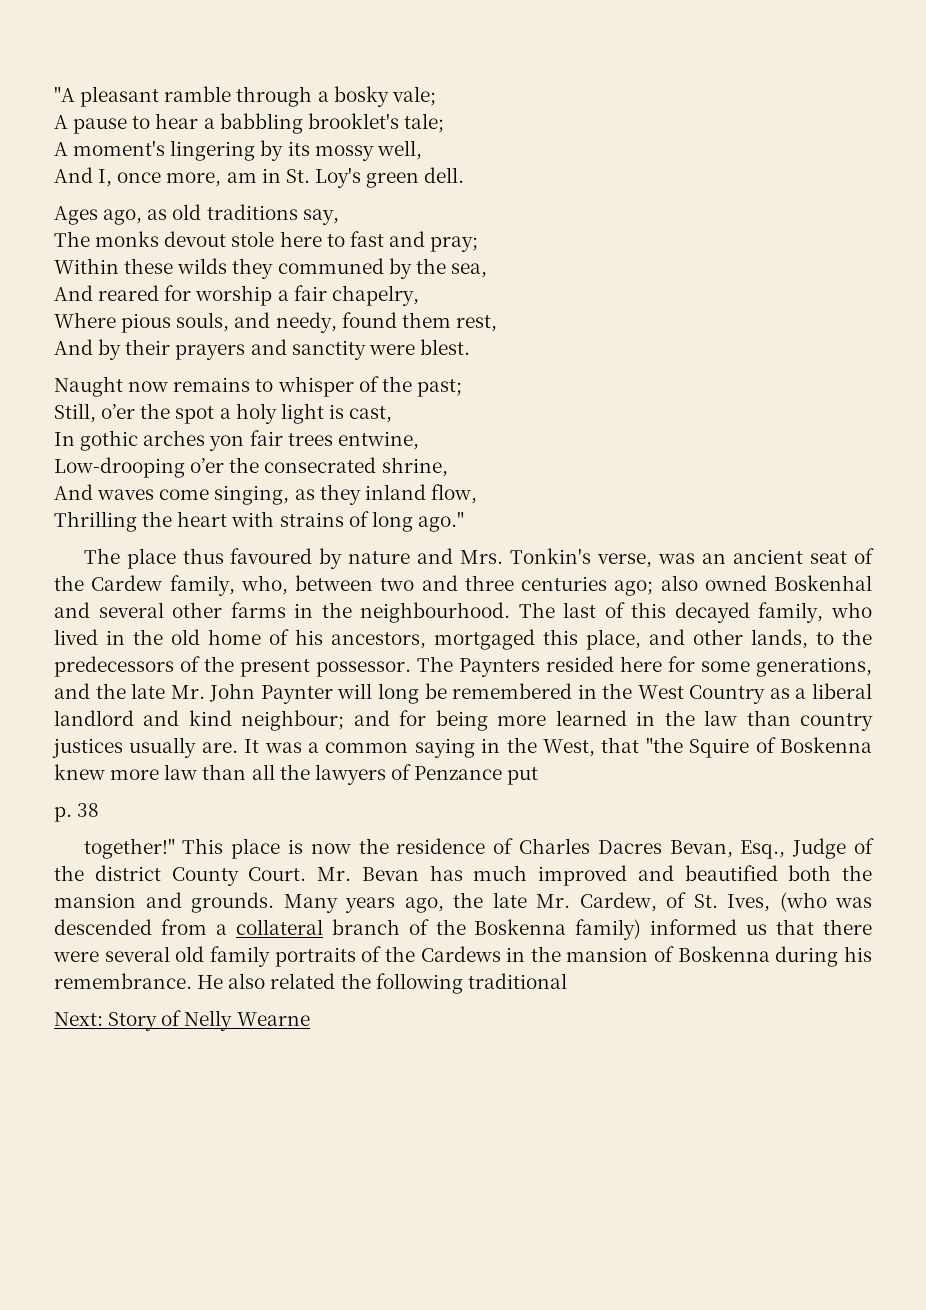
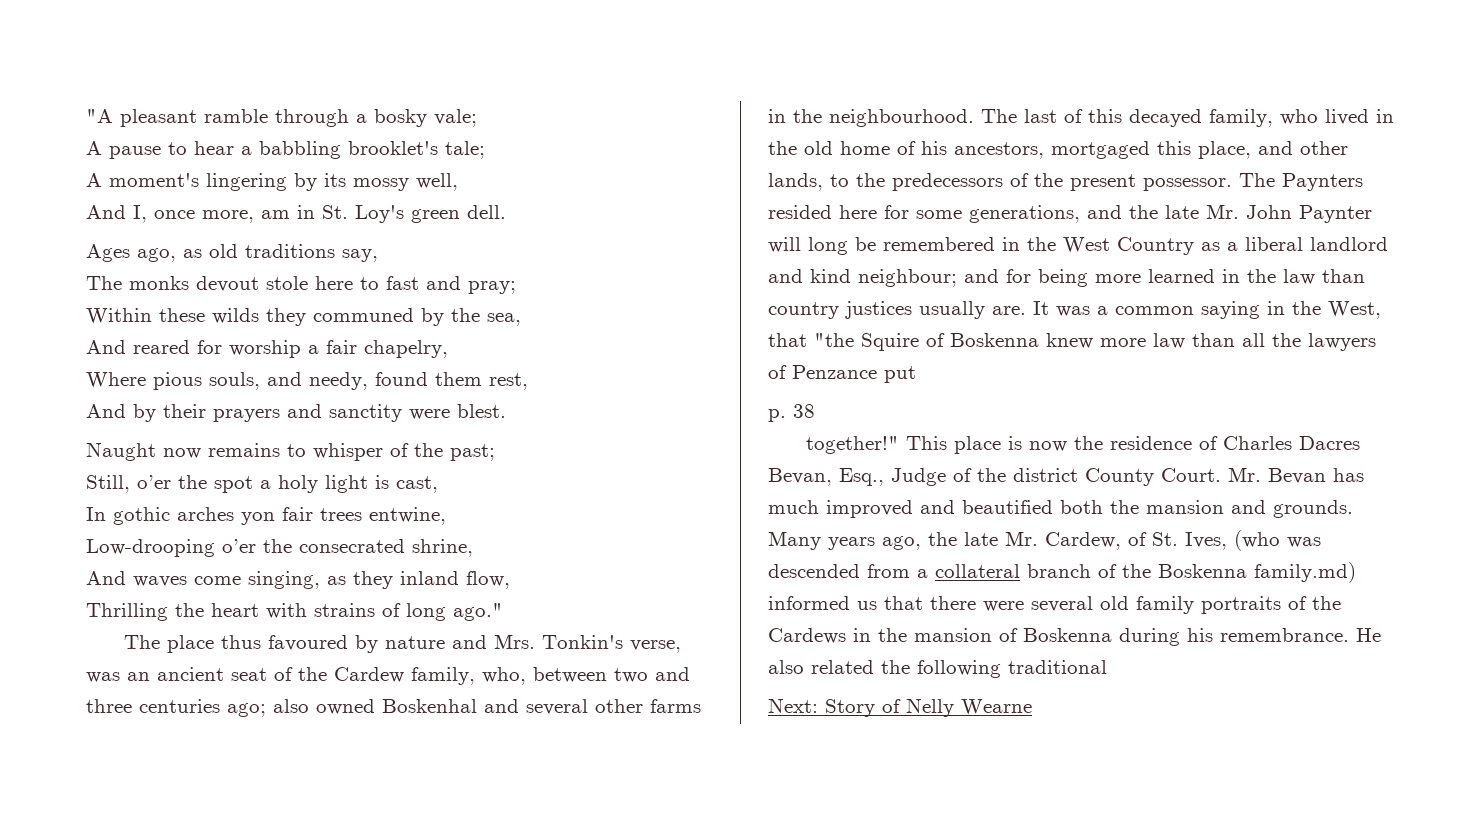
- Many years ago, the late Mr. Cardew, of St. Ives, (who was descended from a collateral branch of the Boskenna family) informed us that there were several old family portraits of the Cardews in the mansion of Boskenna during his remembrance.
+ Many years ago, the late Mr. Cardew, of St. Ives, (who was descended from a collateral branch of the Boskenna family.md) informed us that there were several old family portraits of the Cardews in the mansion of Boskenna during his remembrance.

